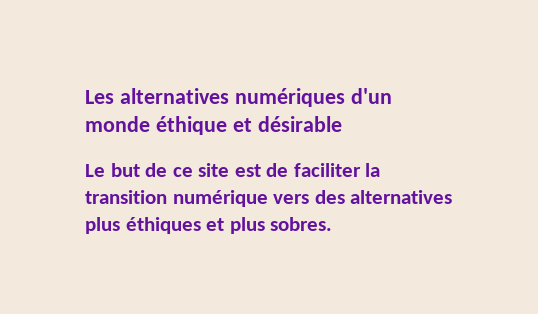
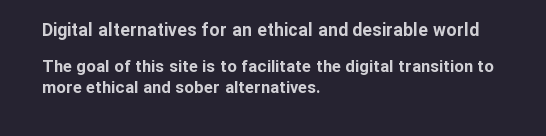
- Les alternatives numériques d'un monde éthique et désirable
- Le but de ce site est de faciliter la transition numérique vers des alternatives plus éthiques et plus sobres.
+ Digital alternatives for an ethical and desirable world
+ The goal of this site is to facilitate the digital transition to more ethical and sober alternatives.

